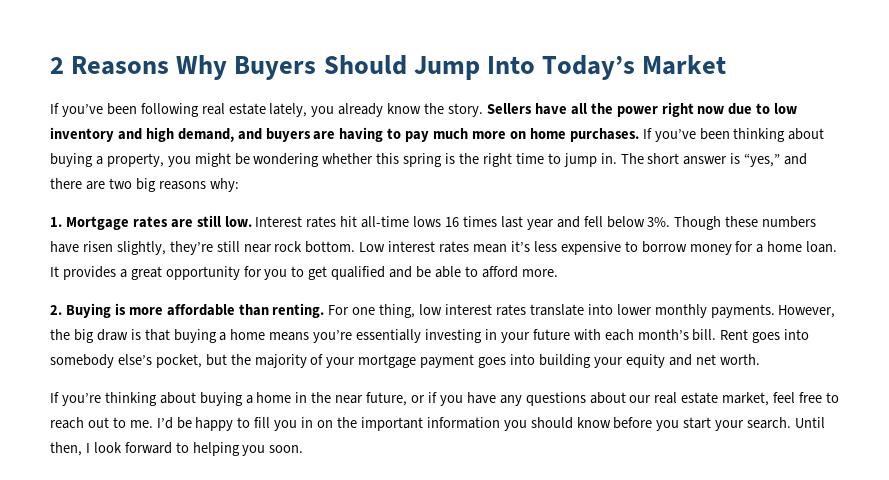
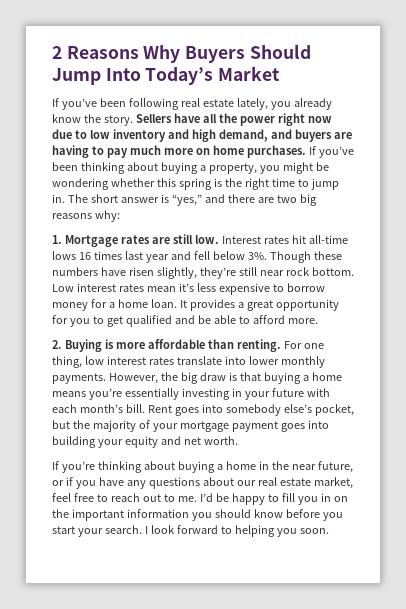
- Until then, I look forward to helping you soon.
+ I look forward to helping you soon.

